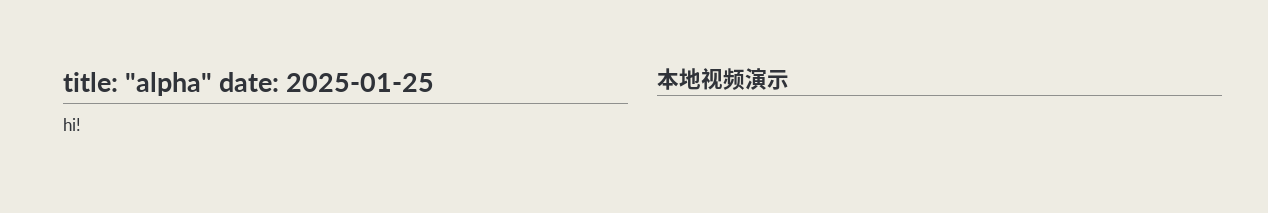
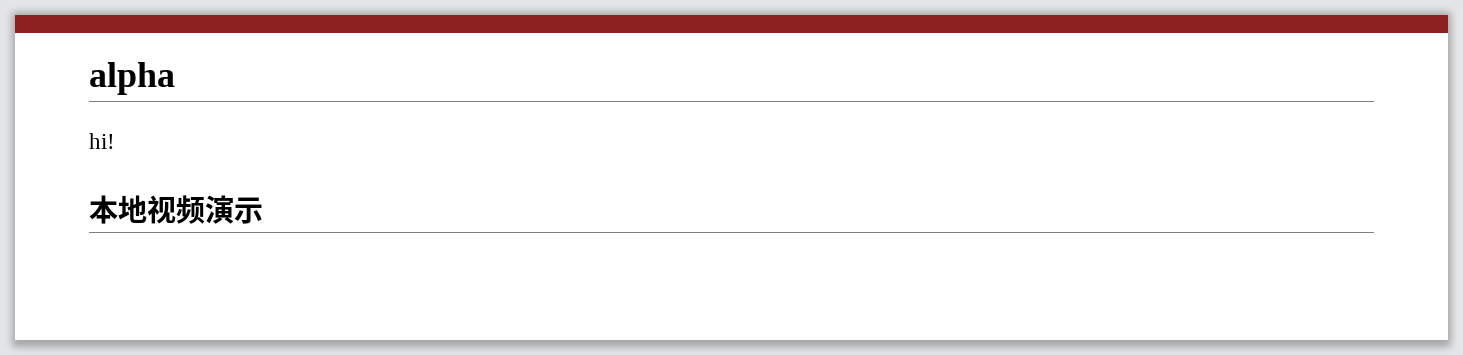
- title: "alpha" date: 2025-01-25
+ alpha

